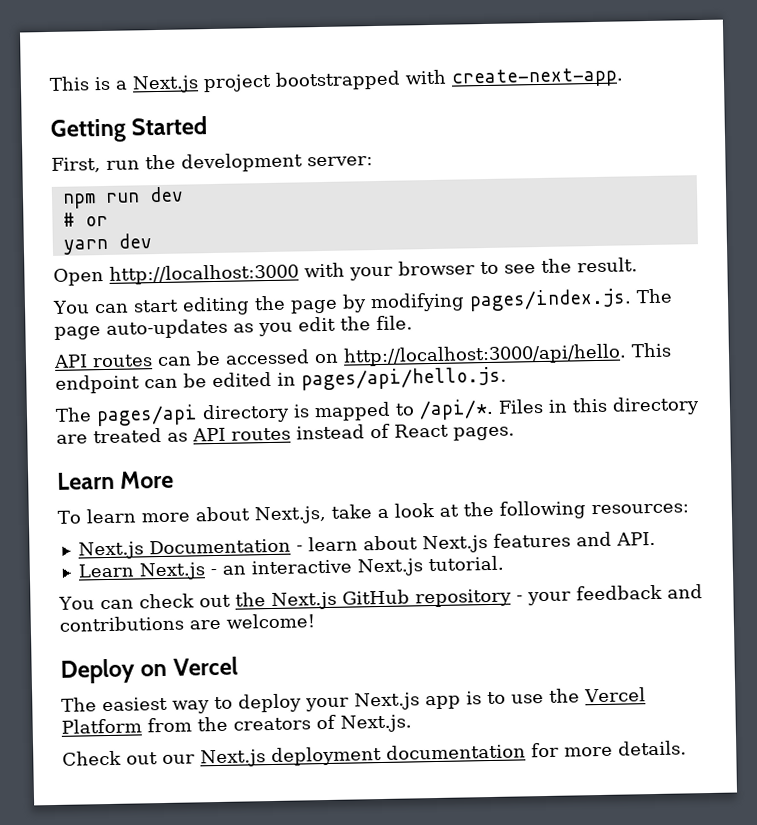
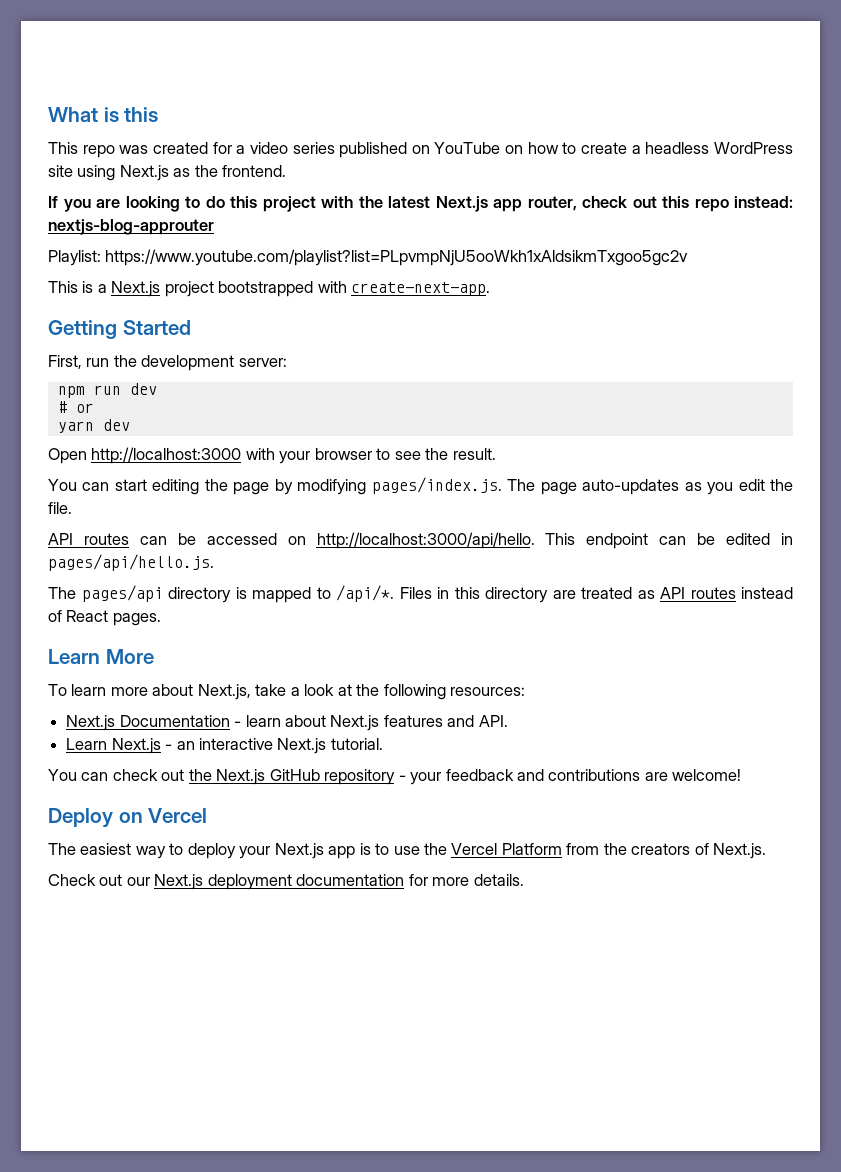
+ What is this
+ This repo was created for a video series published on YouTube on how to create a headless WordPress site using Next.js as the frontend.
+ If you are looking to do this project with the latest Next.js app router, check out this repo instead: nextjs-blog-approuter
+ Playlist: https://www.youtube.com/playlist?list=PLpvmpNjU5ooWkh1xAldsikmTxgoo5gc2v

